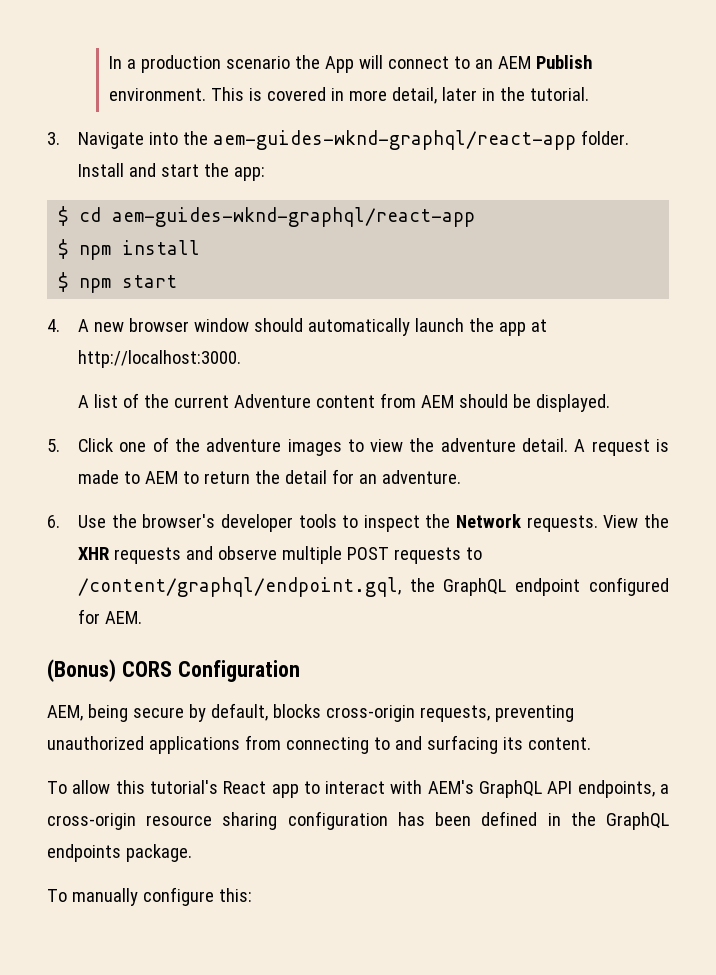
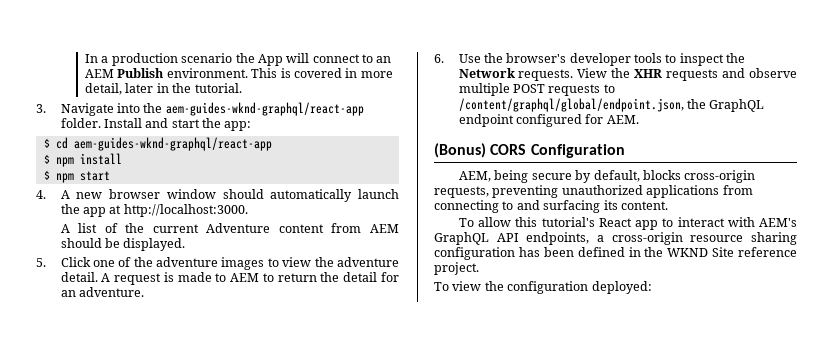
- View the XHR requests and observe multiple POST requests to /content/graphql/endpoint.gql, the GraphQL endpoint configured for AEM.
+ View the XHR requests and observe multiple POST requests to /content/graphql/global/endpoint.json, the GraphQL endpoint configured for AEM.
- To allow this tutorial's React app to interact with AEM's GraphQL API endpoints, a cross-origin resource sharing configuration has been defined in the GraphQL endpoints package.
- To manually configure this:
+ To allow this tutorial's React app to interact with AEM's GraphQL API endpoints, a cross-origin resource sharing configuration has been defined in the WKND Site reference project.
+ To view the configuration deployed:

